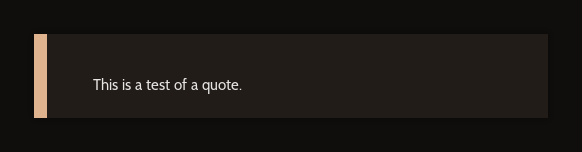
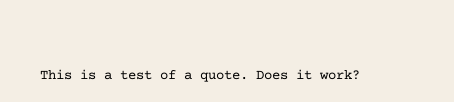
+ Does it work?

